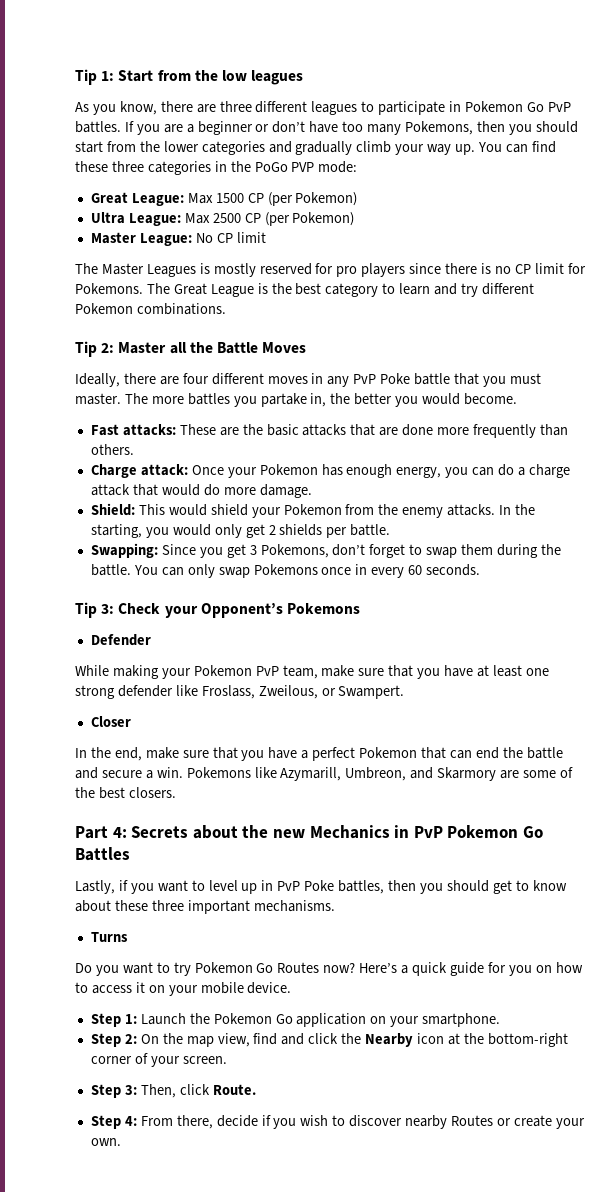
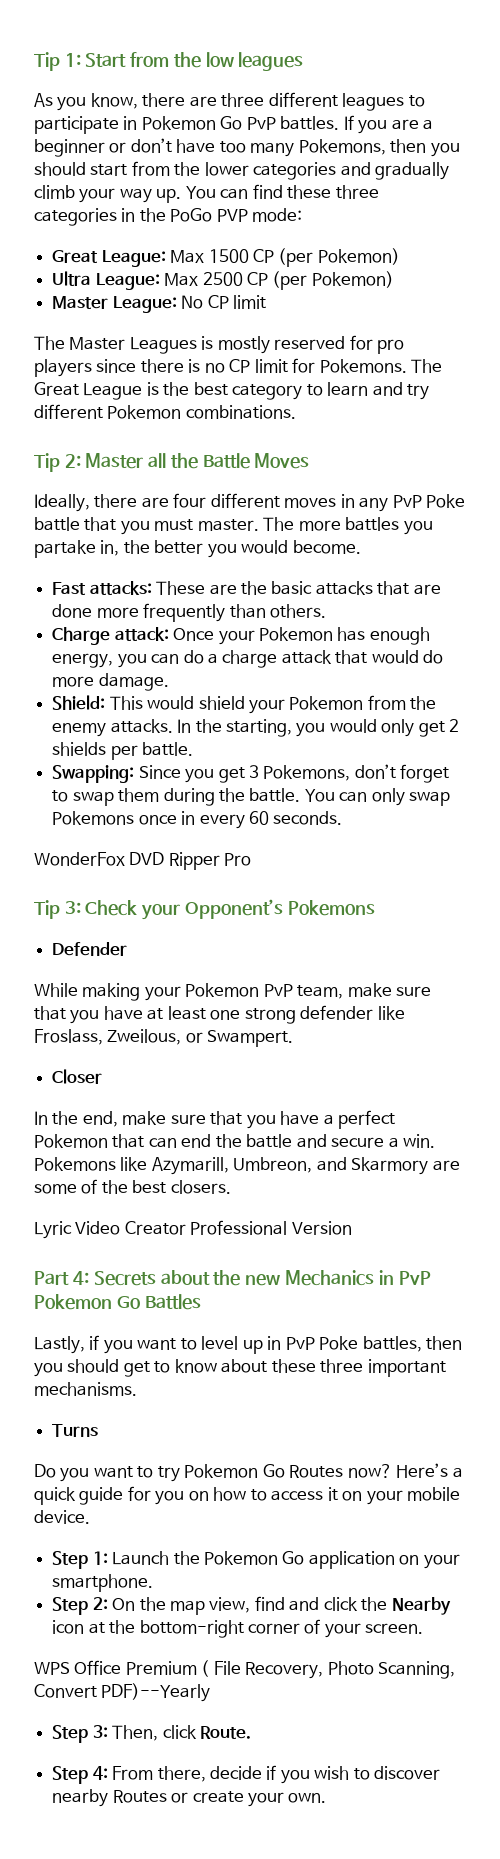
+ WonderFox DVD Ripper Pro
+ Lyric Video Creator Professional Version
+ WPS Office Premium ( File Recovery, Photo Scanning, Convert PDF)--Yearly

